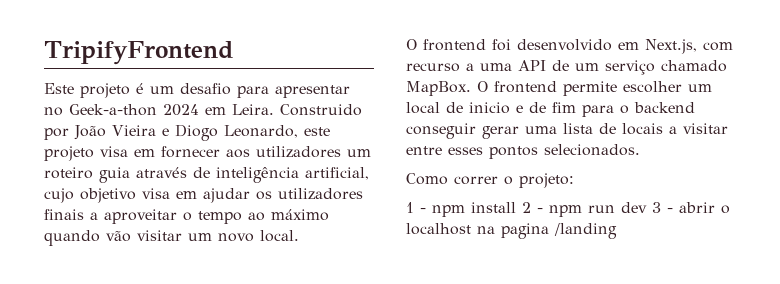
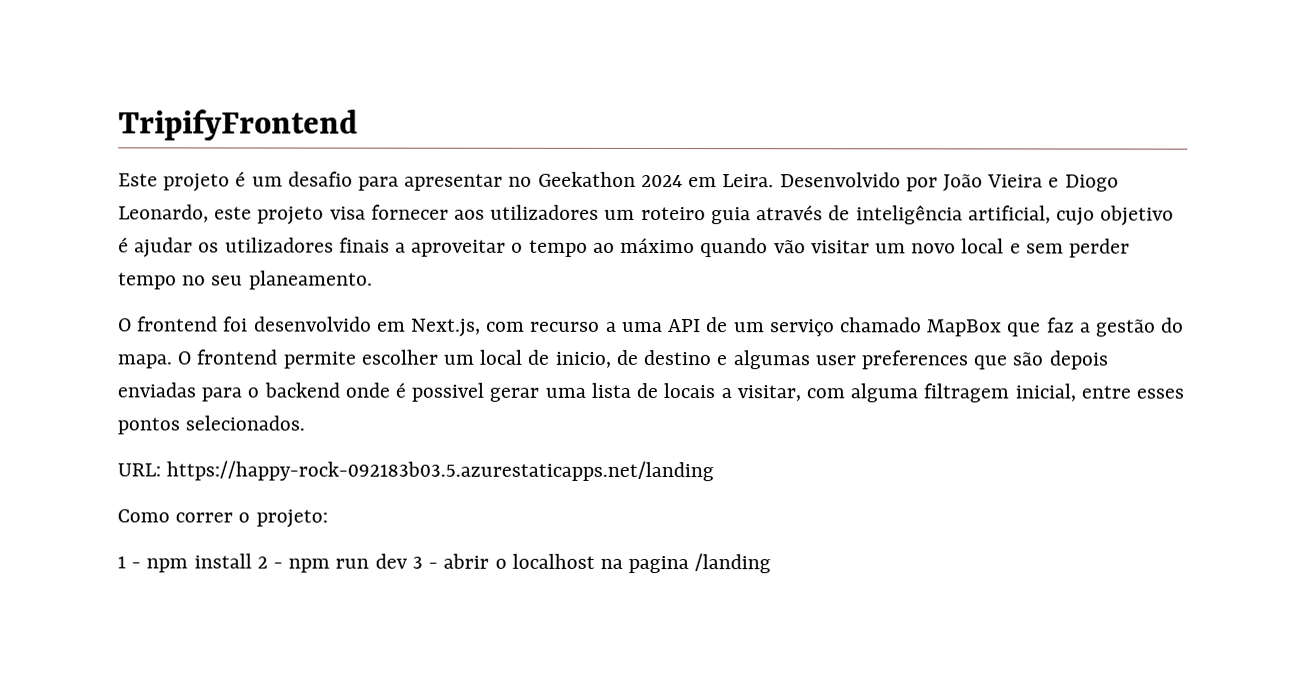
- Este projeto é um desafio para apresentar no Geek-a-thon 2024 em Leira.
+ Este projeto é um desafio para apresentar no Geekathon 2024 em Leira.
- Construido por João Vieira e Diogo Leonardo, este projeto visa em fornecer aos utilizadores um roteiro guia através de inteligência artificial, cujo objetivo visa em ajudar os utilizadores finais a aproveitar o tempo ao máximo quando vão visitar um novo local.
+ Desenvolvido por João Vieira e Diogo Leonardo, este projeto visa fornecer aos utilizadores um roteiro guia através de inteligência artificial, cujo objetivo é ajudar os utilizadores finais a aproveitar o tempo ao máximo quando vão visitar um novo local e sem perder tempo no seu planeamento.
- O frontend foi desenvolvido em Next.js, com recurso a uma API de um serviço chamado MapBox.
+ O frontend foi desenvolvido em Next.js, com recurso a uma API de um serviço chamado MapBox que faz a gestão do mapa.
- O frontend permite escolher um local de inicio e de fim para o backend conseguir gerar uma lista de locais a visitar entre esses pontos selecionados.
+ O frontend permite escolher um local de inicio, de destino e algumas user preferences que são depois enviadas para o backend onde é possivel gerar uma lista de locais a visitar, com alguma filtragem inicial, entre esses pontos selecionados.
+ URL: https://happy-rock-092183b03.5.azurestaticapps.net/landing

